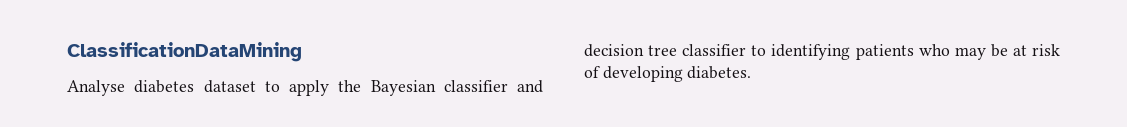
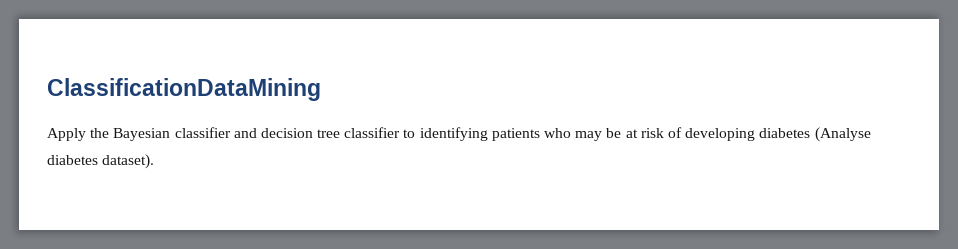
- Analyse diabetes dataset to apply the Bayesian classifier and decision tree classifier to identifying patients who may be at risk of developing diabetes.
+ Apply the Bayesian classifier and decision tree classifier to identifying patients who may be at risk of developing diabetes (Analyse diabetes dataset).

